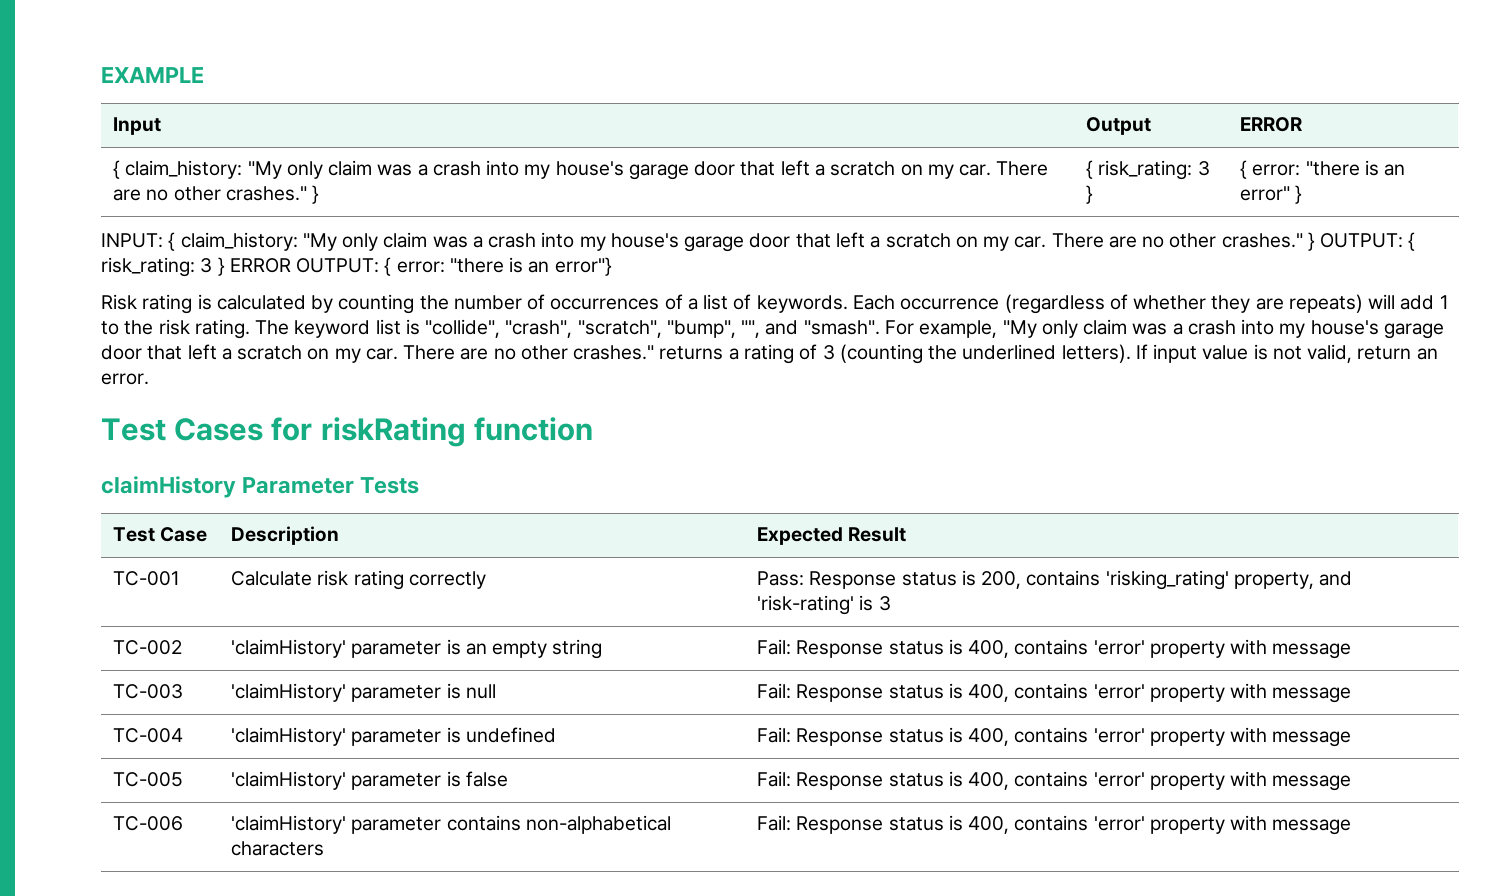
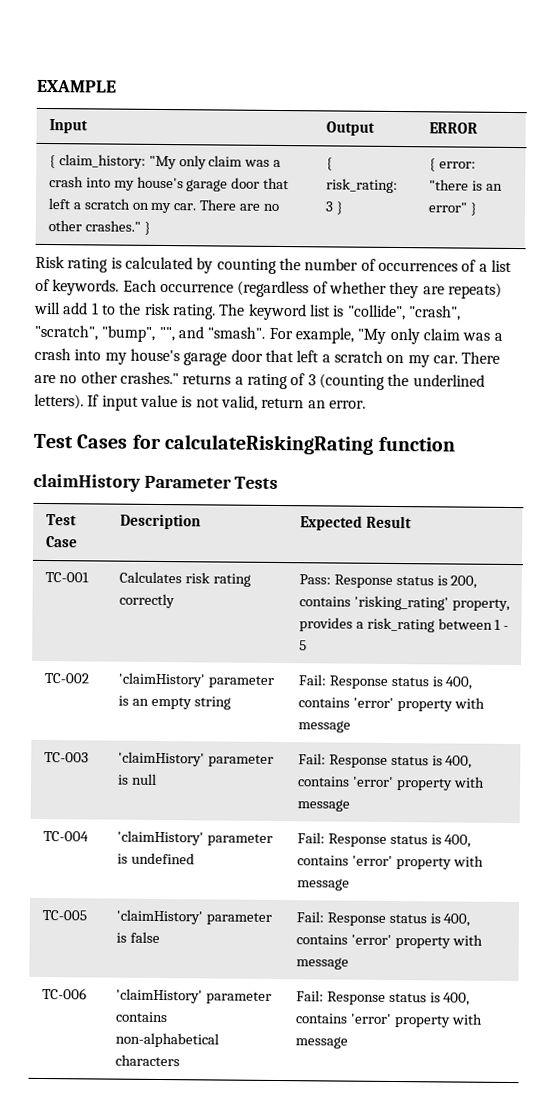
- INPUT: { claim_history: "My only claim was a crash into my house's garage door that left a scratch on my car. There are no other crashes." } OUTPUT: { risk_rating: 3 } ERROR OUTPUT: { error: "there is an error"}
- Test Cases for riskRating function
+ Test Cases for calculateRiskingRating function
- TC-001 | Calculate risk rating correctly | Pass: Response status is 200, contains 'risking_rating' property, and 'risk-rating' is 3
+ TC-001 | Calculates risk rating correctly | Pass: Response status is 200, contains 'risking_rating' property, provides a risk_rating between 1 - 5

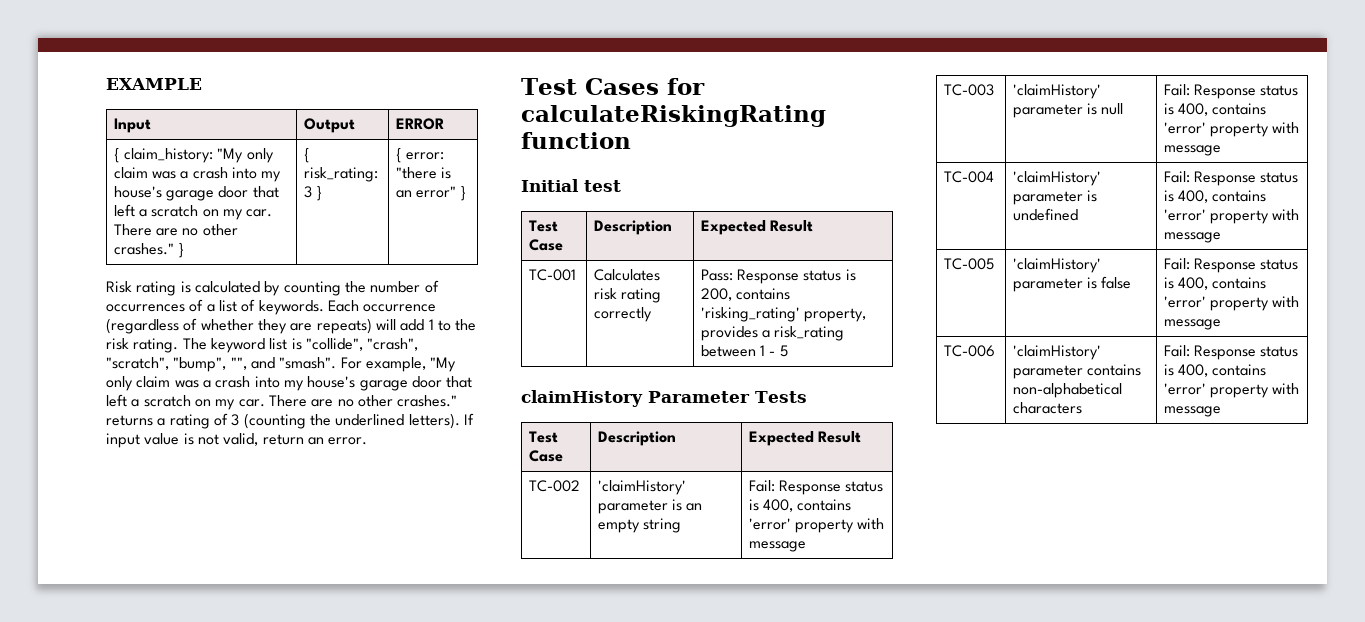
- claimHistory Parameter Tests
+ Initial test
+ claimHistory Parameter Tests
+ Test Case | Description | Expected Result

